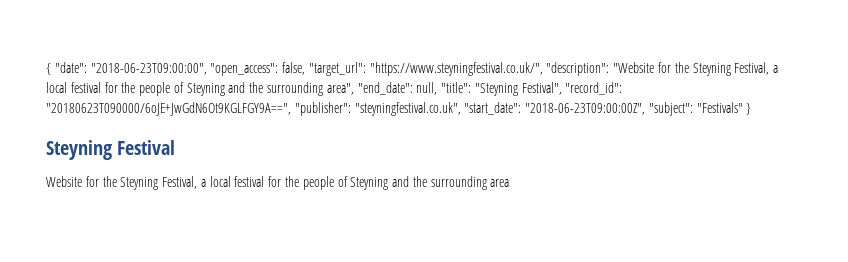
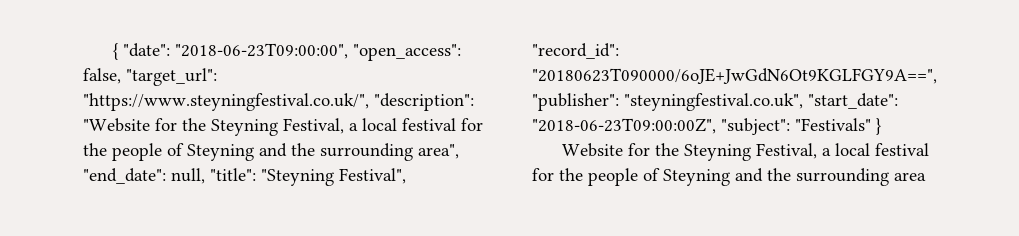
- Steyning Festival

